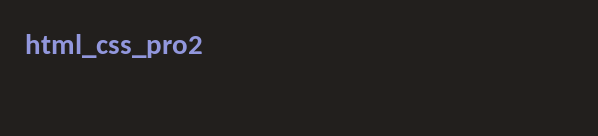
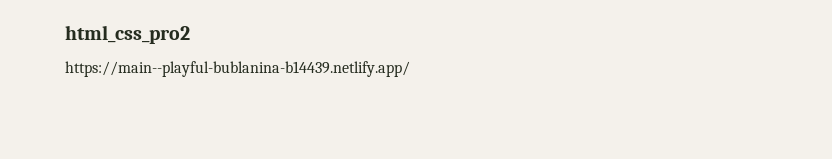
+ https://main--playful-bublanina-b14439.netlify.app/

